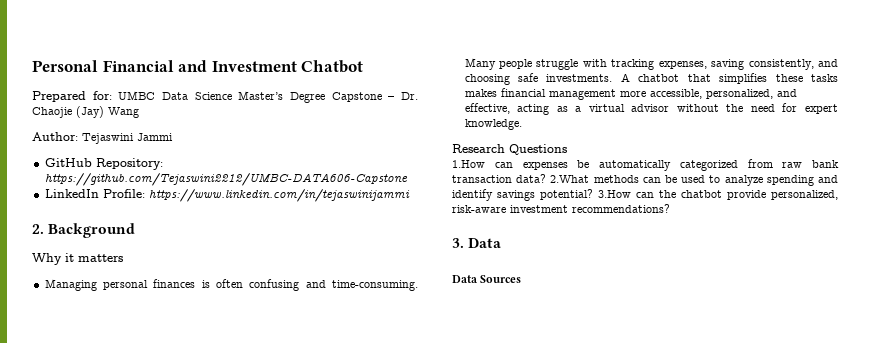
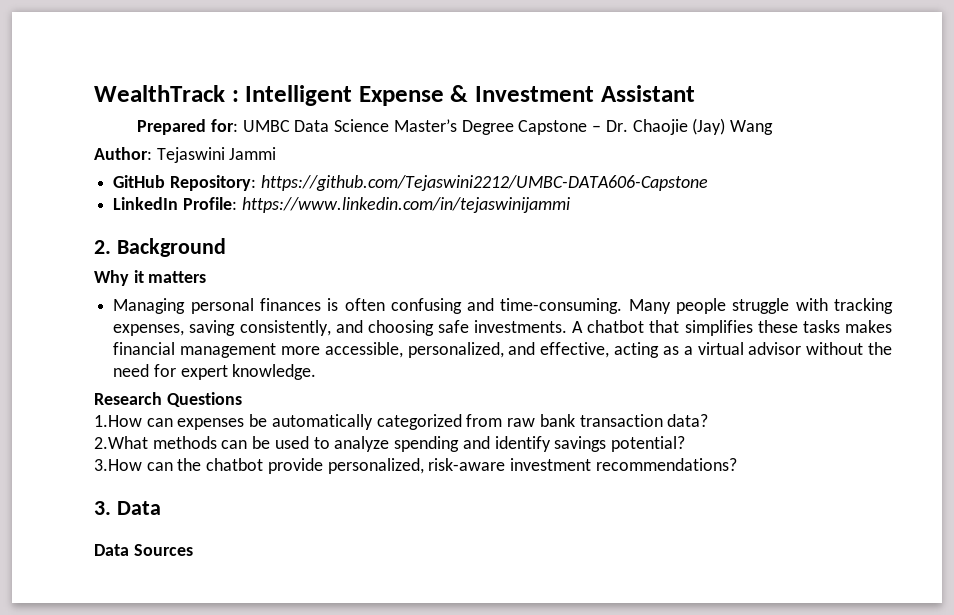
- Personal Financial and Investment Chatbot
+ WealthTrack : Intelligent Expense & Investment Assistant
- 1.How can expenses be automatically categorized from raw bank transaction data? 2.What methods can be used to analyze spending and identify savings potential? 3.How can the chatbot provide personalized, risk-aware investment recommendations?
+ 1.How can expenses be automatically categorized from raw bank transaction data?
+ 2.What methods can be used to analyze spending and identify savings potential?
+ 3.How can the chatbot provide personalized, risk-aware investment recommendations?

